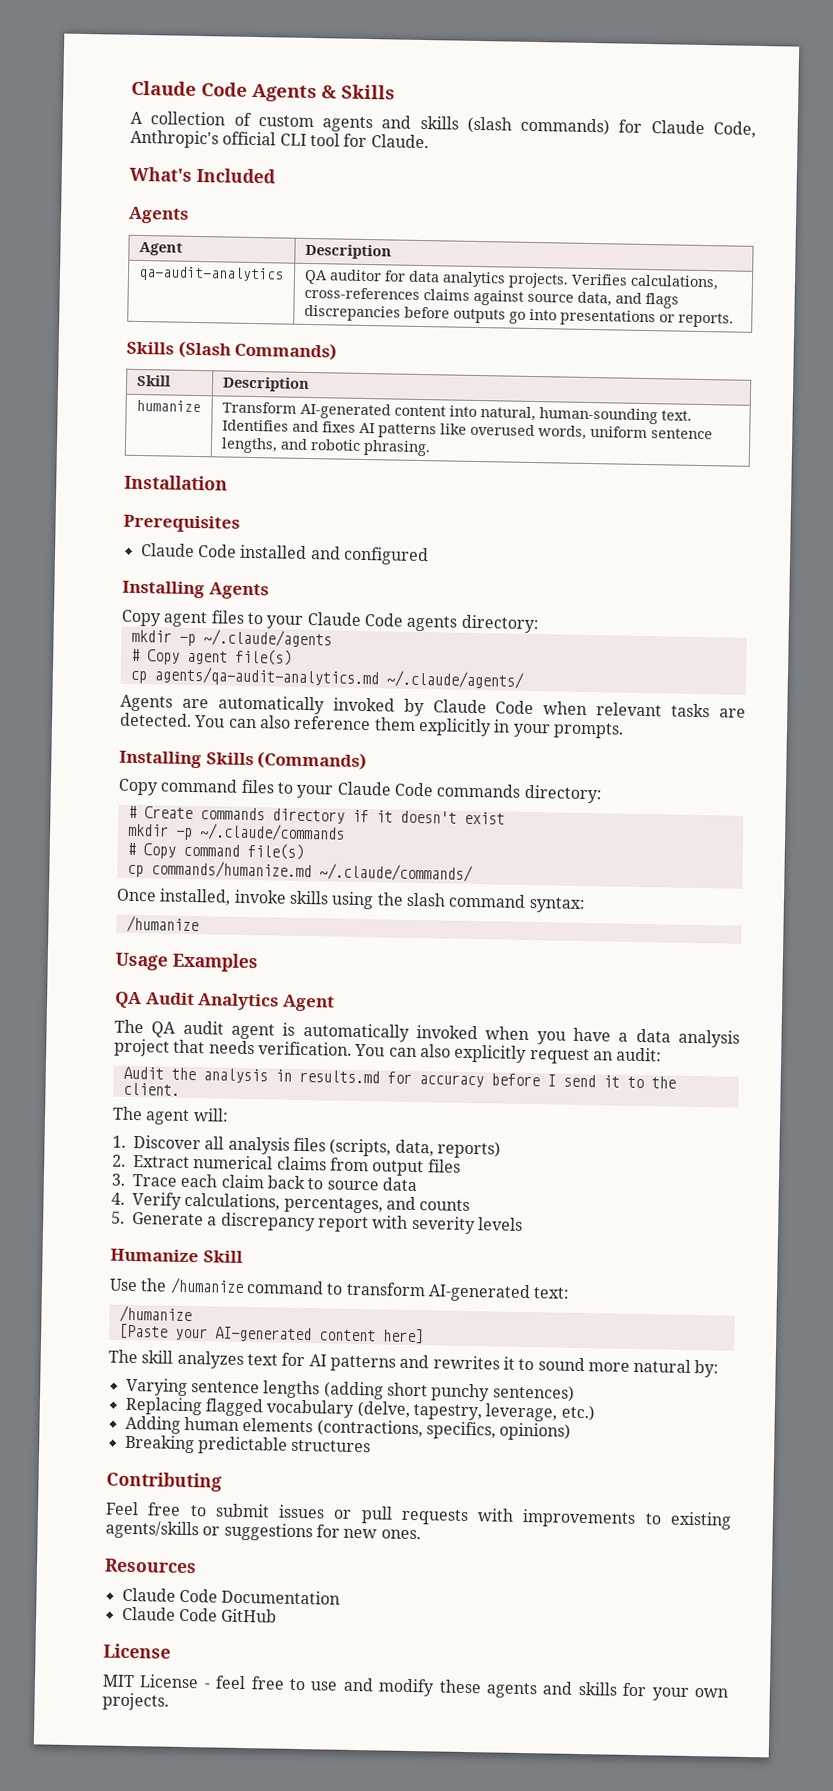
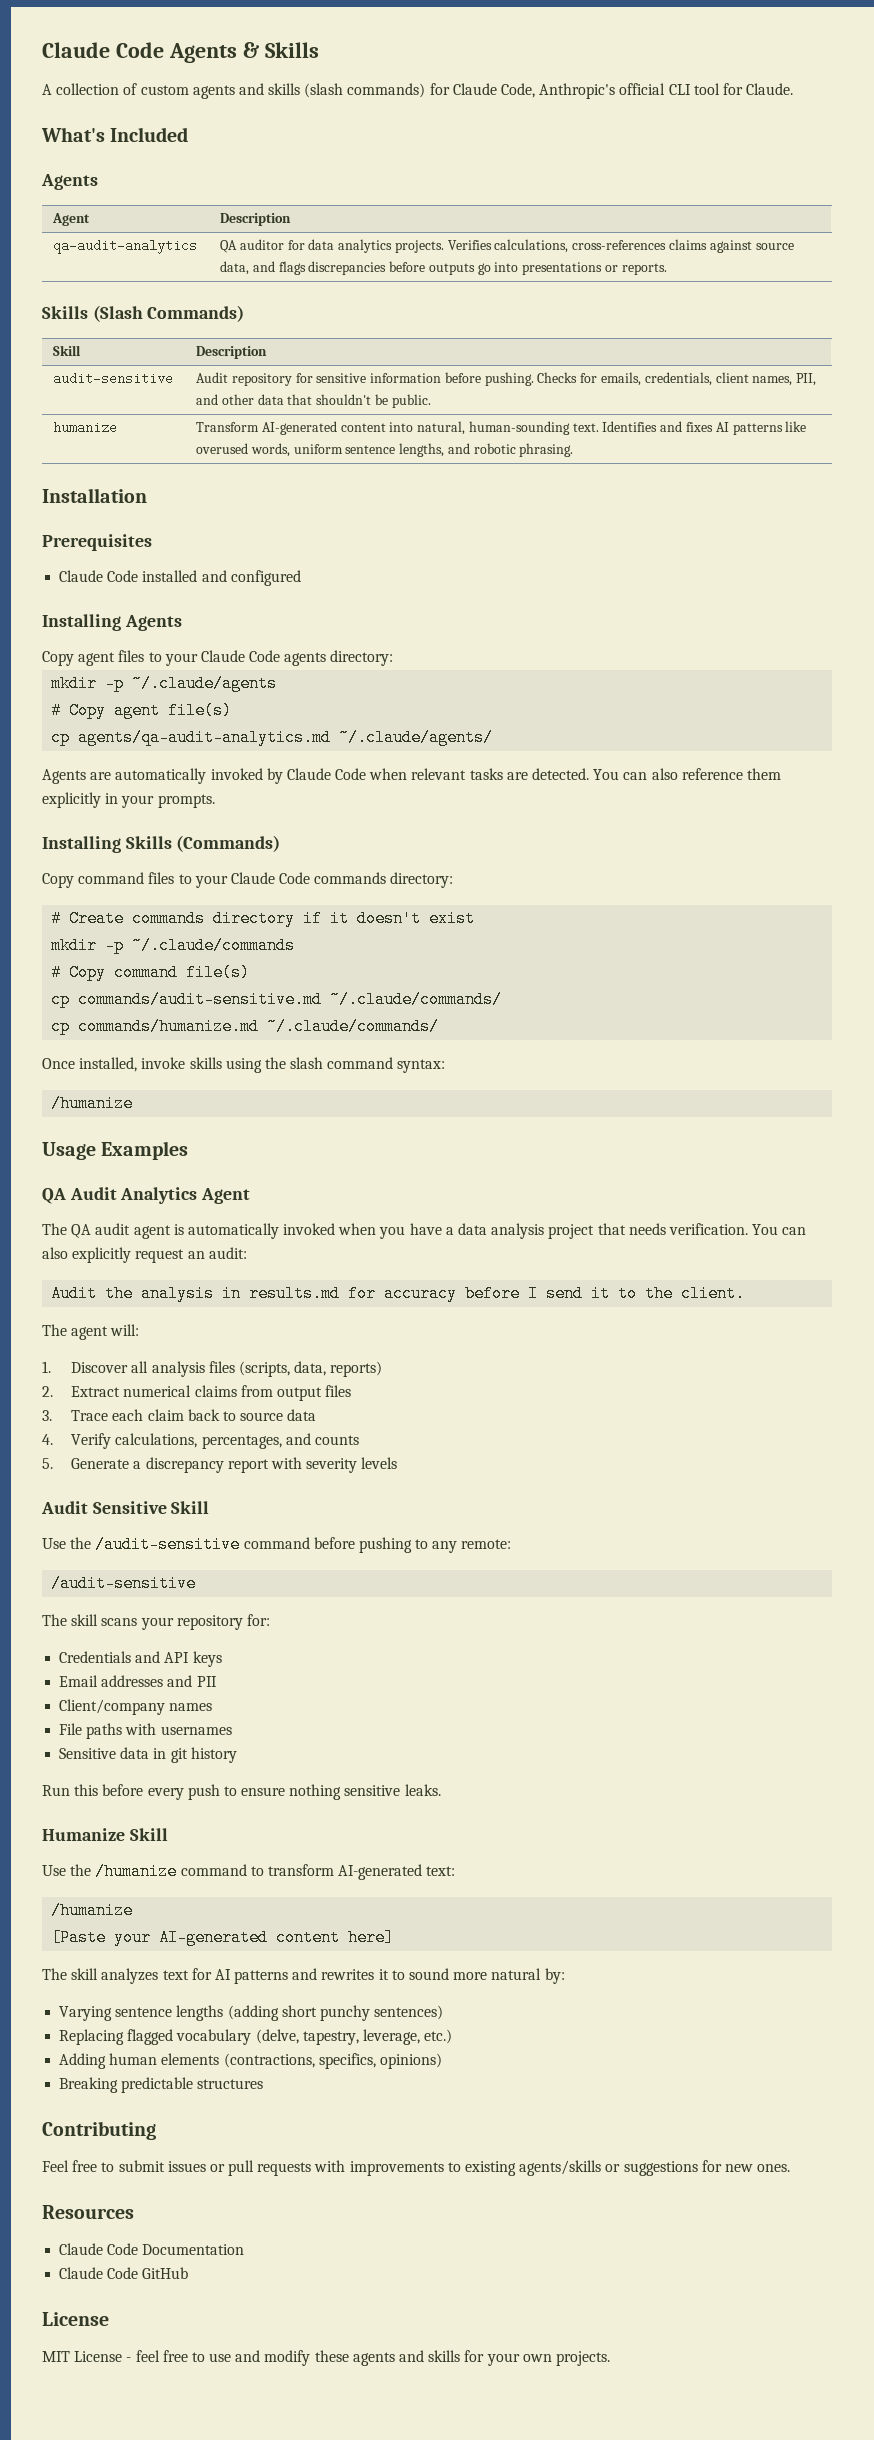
+ audit-sensitive | Audit repository for sensitive information before pushing. Checks for emails, credentials, client names, PII, and other data that shouldn't be public.
+ cp commands/audit-sensitive.md ~/.claude/commands/
+ Audit Sensitive Skill
+ Use the /audit-sensitive command before pushing to any remote:
+ /audit-sensitive
+ The skill scans your repository for:
+ Credentials and API keys
+ Email addresses and PII
+ Client/company names
+ File paths with usernames
+ Sensitive data in git history
+ Run this before every push to ensure nothing sensitive leaks.

